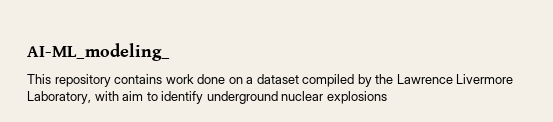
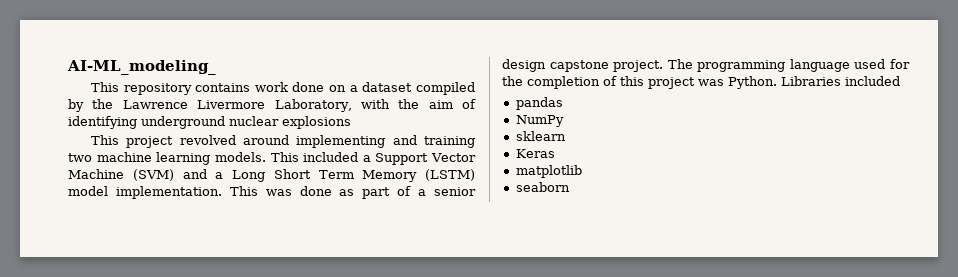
- This repository contains work done on a dataset compiled by the Lawrence Livermore Laboratory, with aim to identify underground nuclear explosions
+ This repository contains work done on a dataset compiled by the Lawrence Livermore Laboratory, with the aim of identifying underground nuclear explosions
+ This project revolved around implementing and training two machine learning models. This included a Support Vector Machine (SVM) and a Long Short Term Memory (LSTM) model implementation. This was done as part of a senior design capstone project. The programming language used for the completion of this project was Python. Libraries included
+ pandas
+ NumPy
+ sklearn
+ Keras
+ matplotlib
+ seaborn

